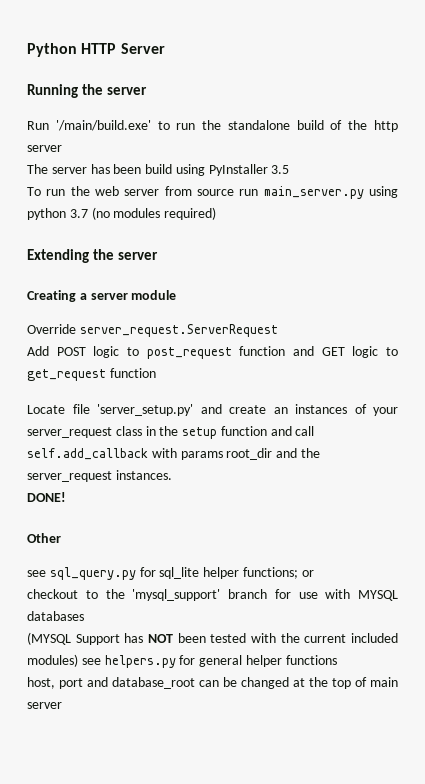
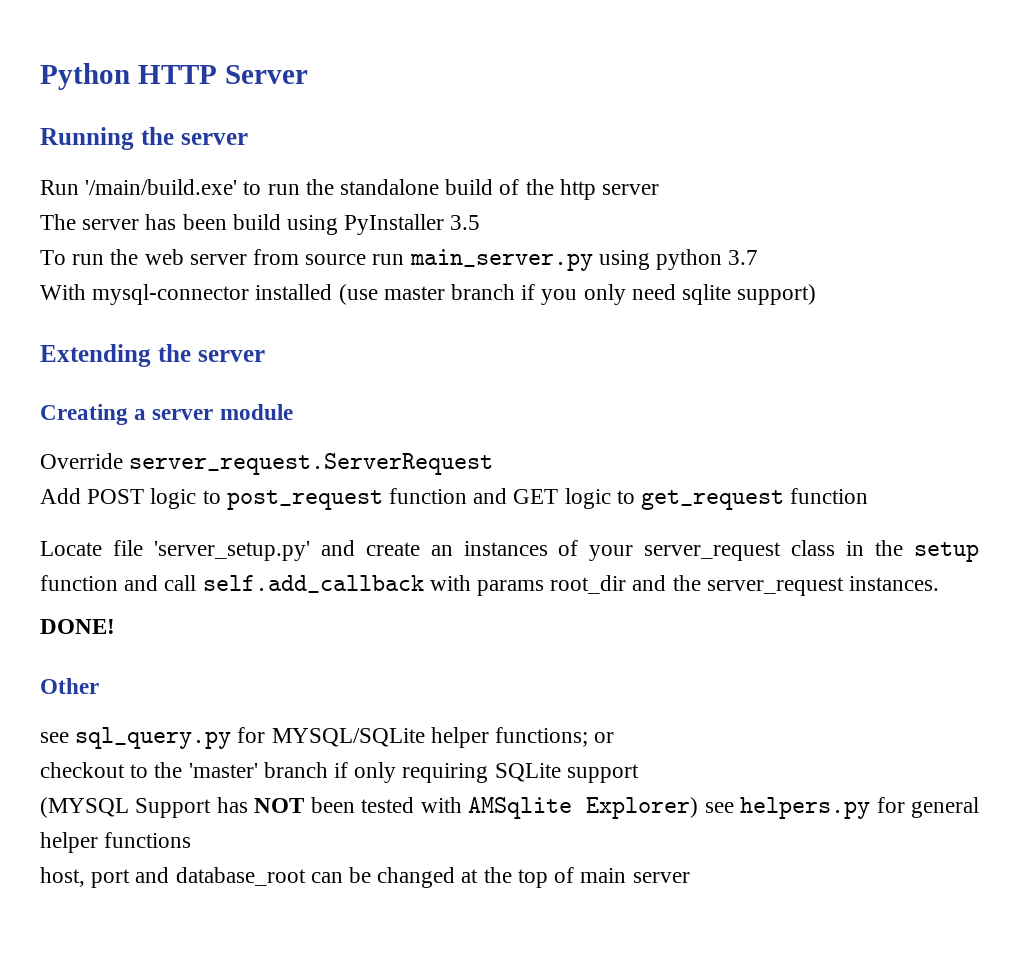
- To run the web server from source run main_server.py using python 3.7 (no modules required)
+ To run the web server from source run main_server.py using python 3.7
+ With mysql-connector installed (use master branch if you only need sqlite support)
- see sql_query.py for sql_lite helper functions; or
+ see sql_query.py for MYSQL/SQLite helper functions; or
- checkout to the 'mysql_support' branch for use with MYSQL databases
+ checkout to the 'master' branch if only requiring SQLite support
- (MYSQL Support has NOT been tested with the current included modules) see helpers.py for general helper functions
+ (MYSQL Support has NOT been tested with AMSqlite Explorer) see helpers.py for general helper functions

